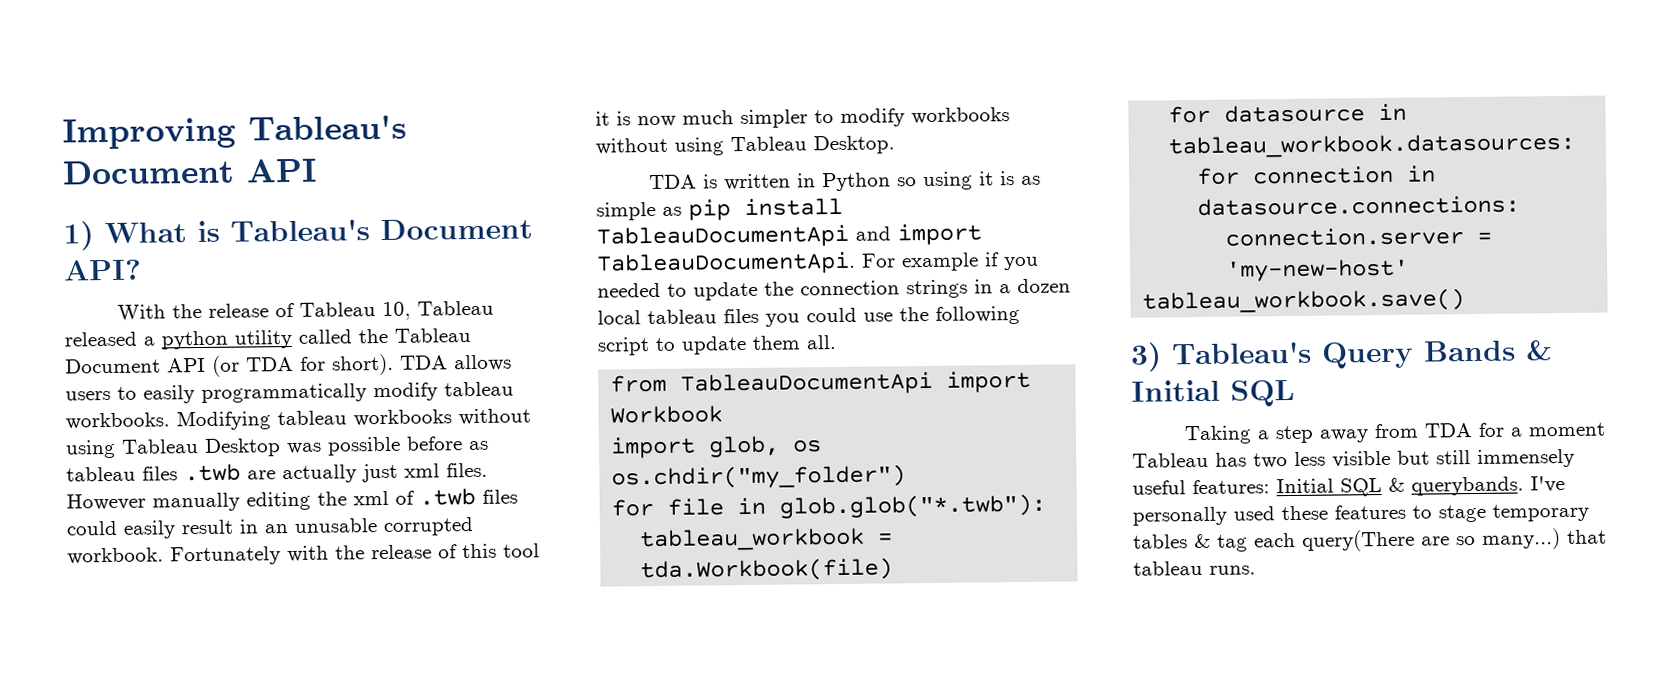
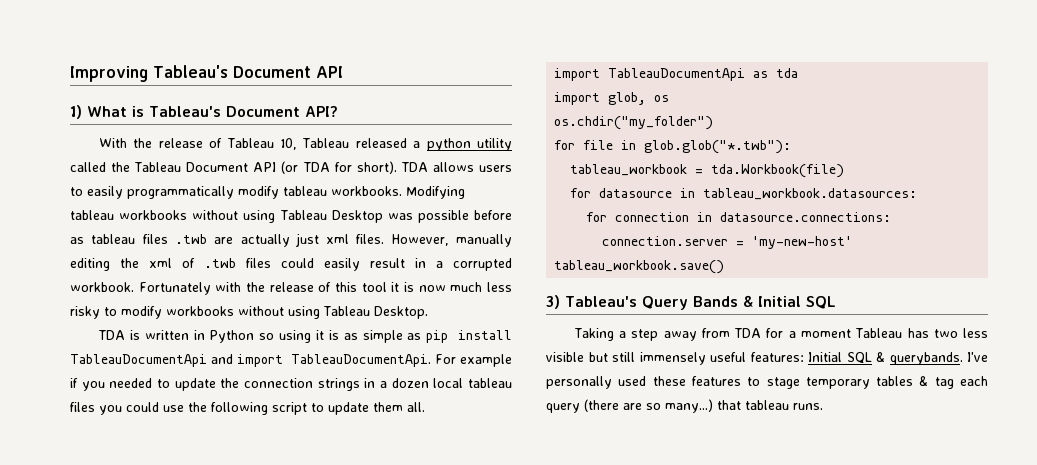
- However manually editing the xml of .twb files could easily result in an unusable corrupted workbook.
+ However, manually editing the xml of .twb files could easily result in a corrupted workbook.
- Fortunately with the release of this tool it is now much simpler to modify workbooks without using Tableau Desktop.
+ Fortunately with the release of this tool it is now much less risky to modify workbooks without using Tableau Desktop.
- from TableauDocumentApi import Workbook
+ import TableauDocumentApi as tda
- I've personally used these features to stage temporary tables & tag each query(There are so many...) that tableau runs.
+ I've personally used these features to stage temporary tables & tag each query (there are so many...) that tableau runs.

